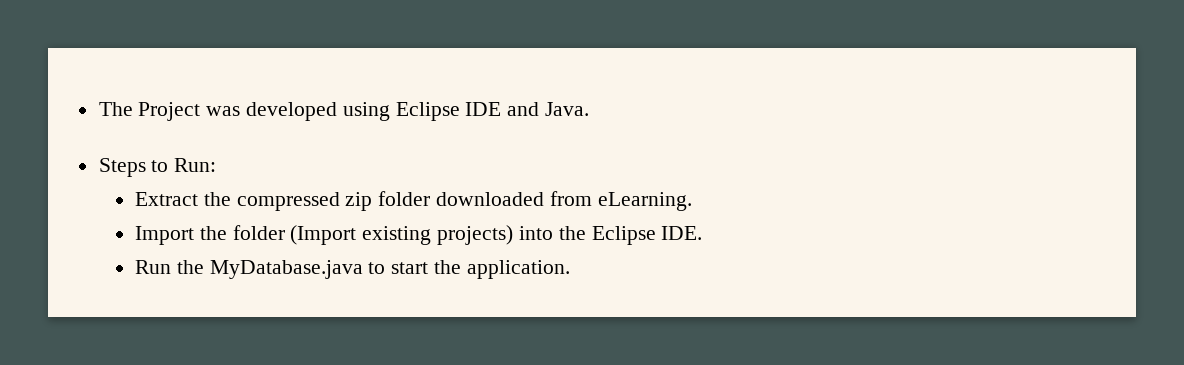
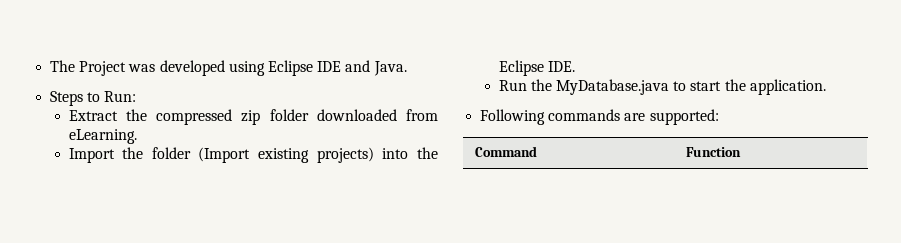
+ Following commands are supported:
+ Command | Function

